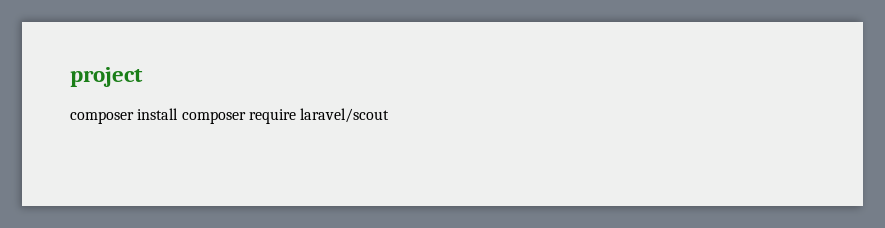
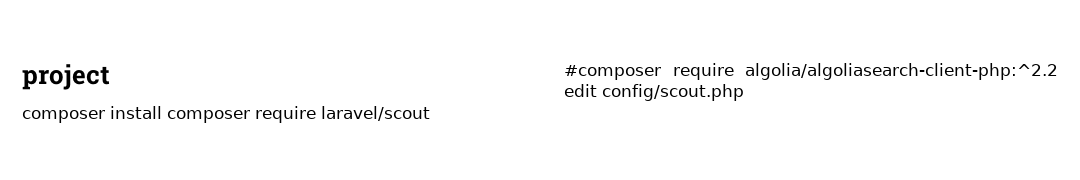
- composer install composer require laravel/scout
+ composer install composer require laravel/scout #composer require algolia/algoliasearch-client-php:^2.2 edit config/scout.php

